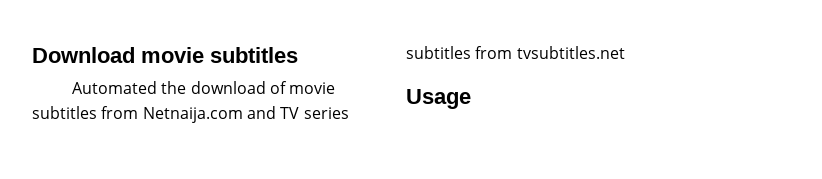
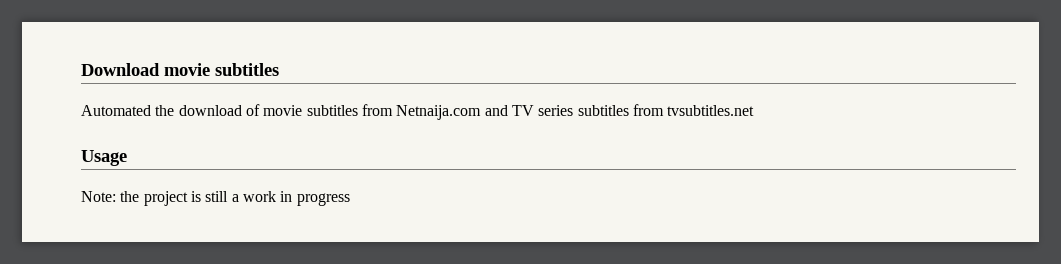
+ Note: the project is still a work in progress

